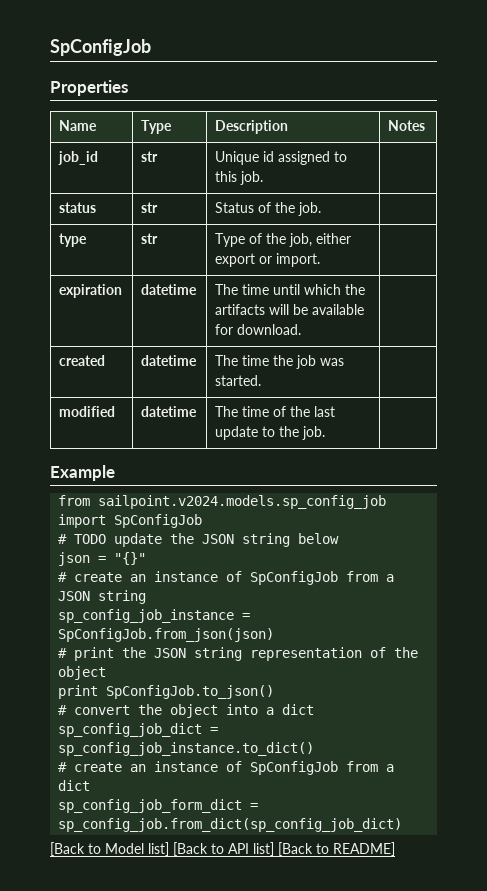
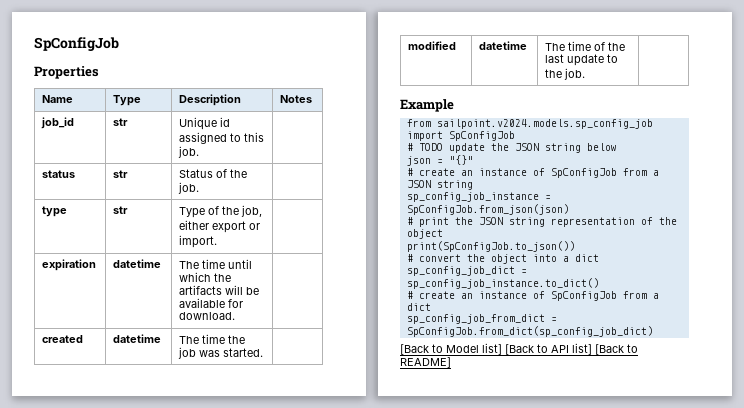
- print SpConfigJob.to_json()
+ print(SpConfigJob.to_json())
- sp_config_job_form_dict = sp_config_job.from_dict(sp_config_job_dict)
+ sp_config_job_from_dict = SpConfigJob.from_dict(sp_config_job_dict)

